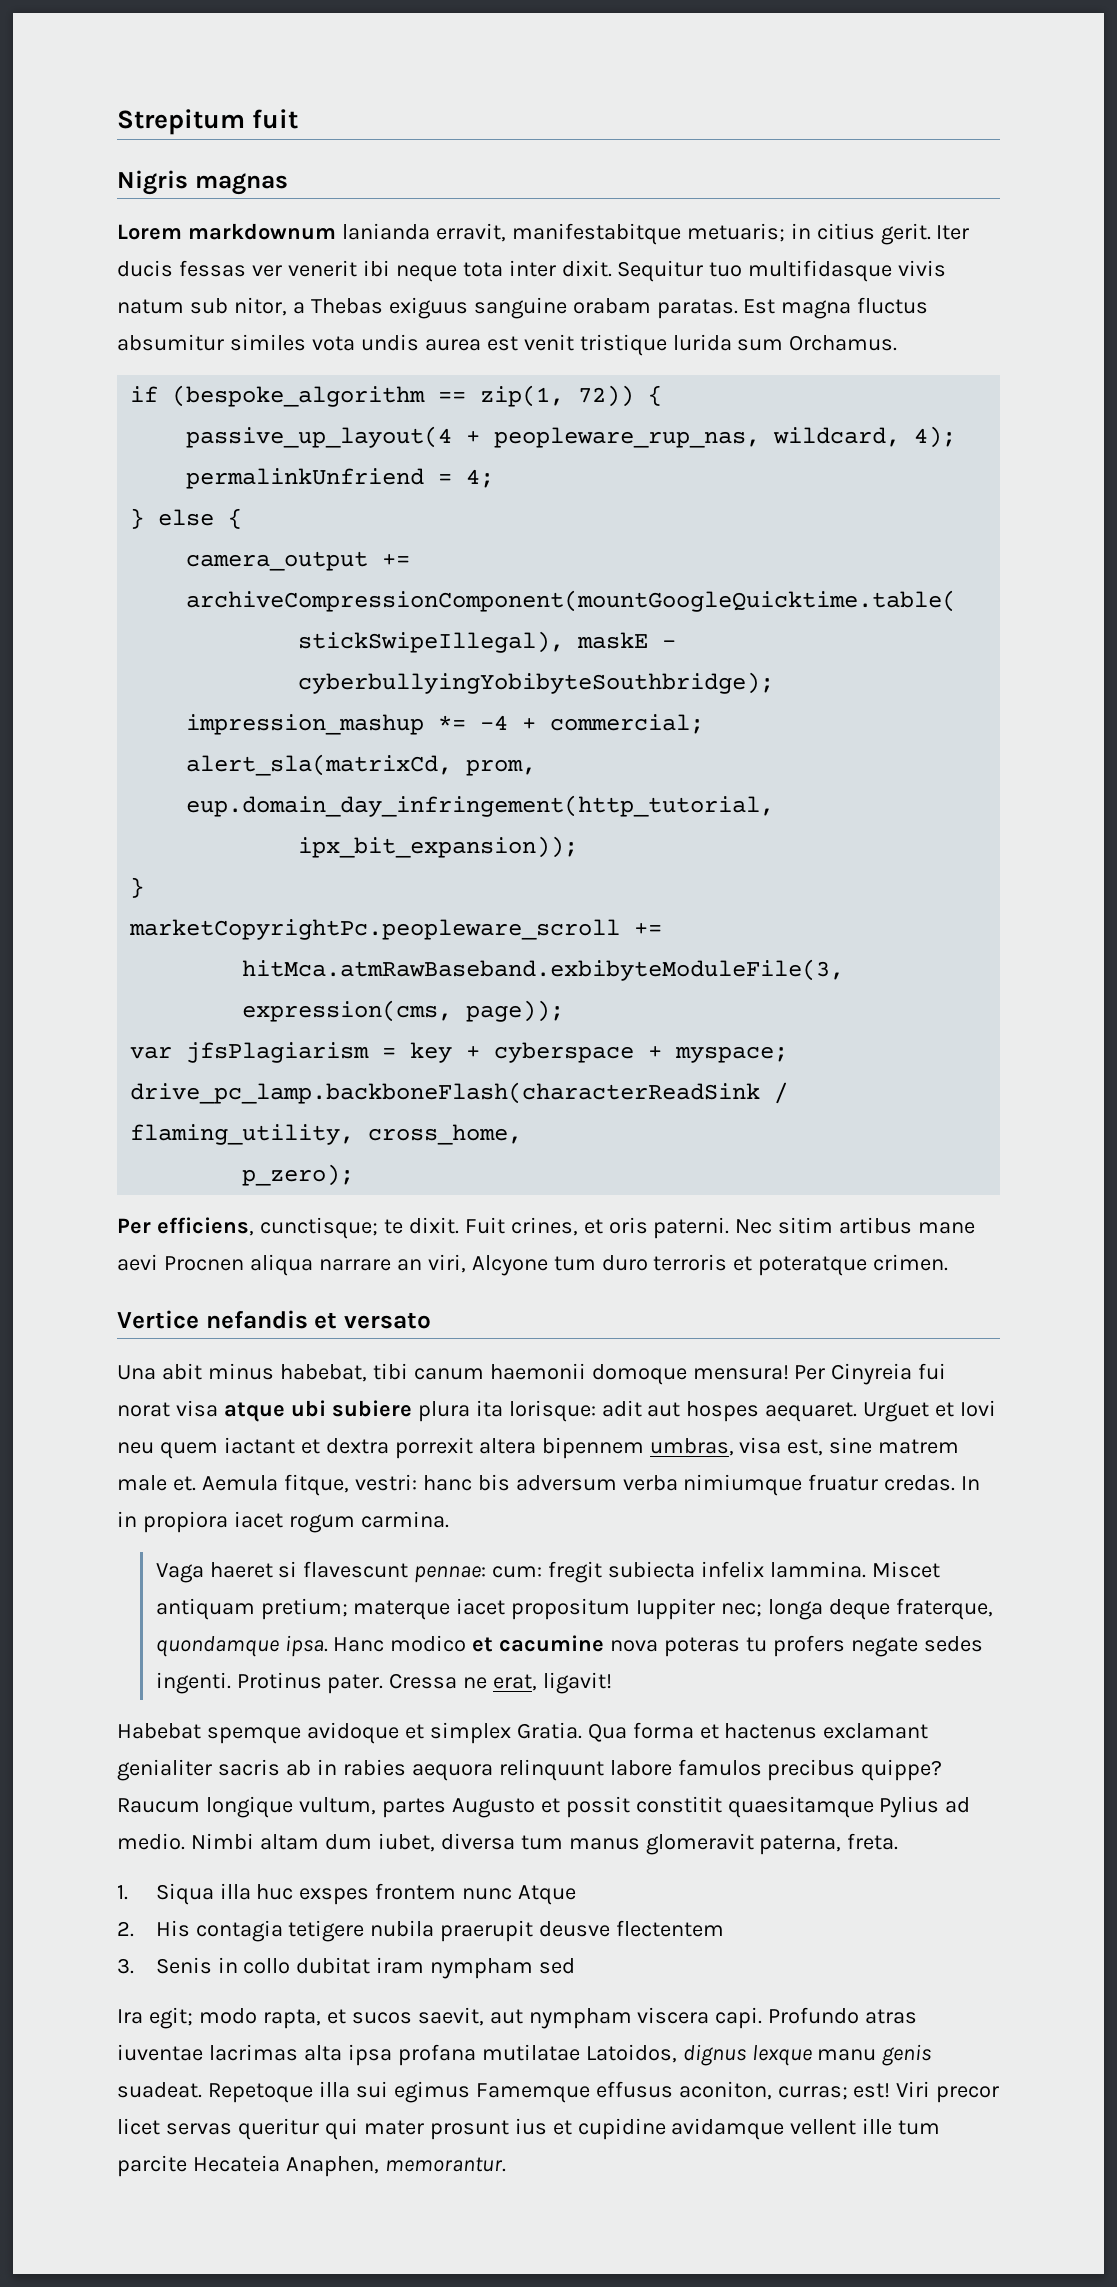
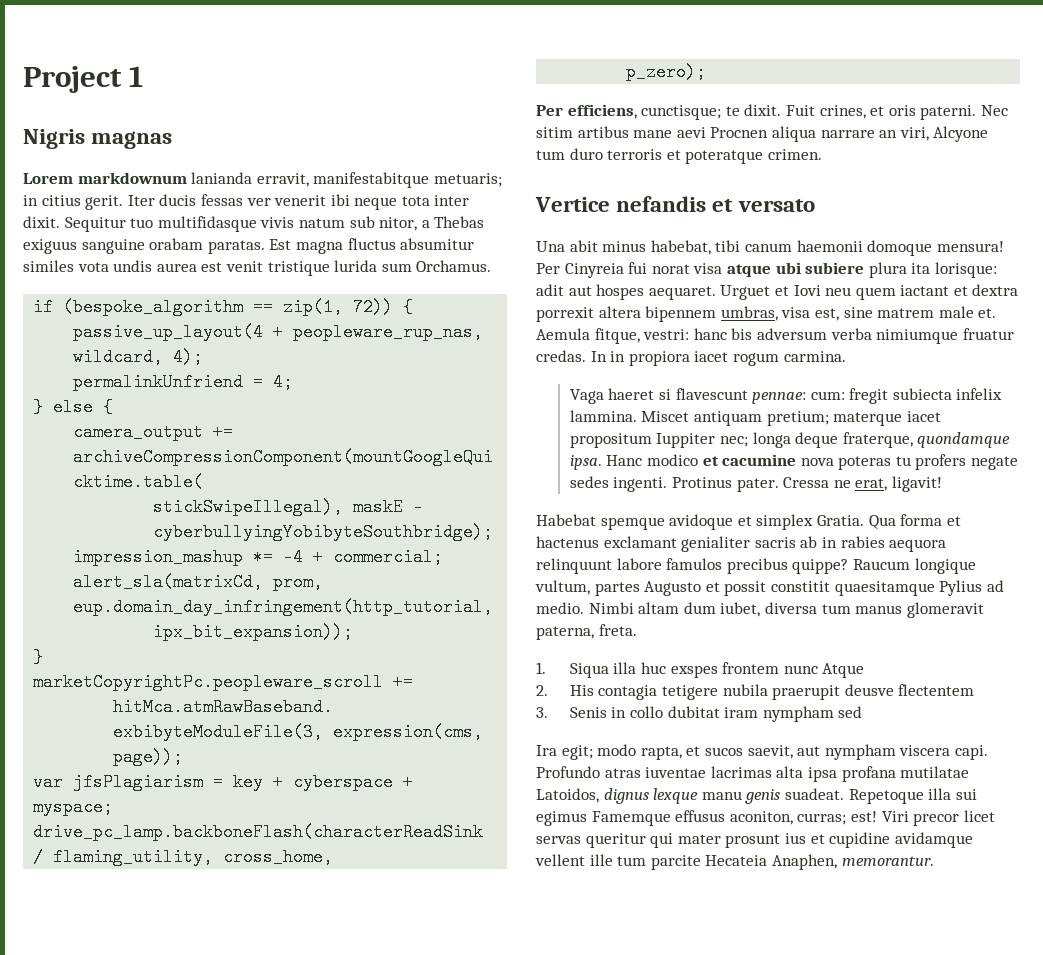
- Strepitum fuit
+ Project 1

